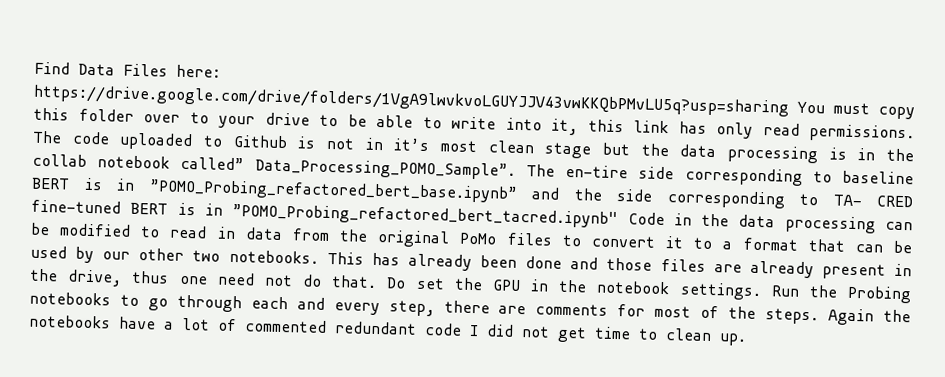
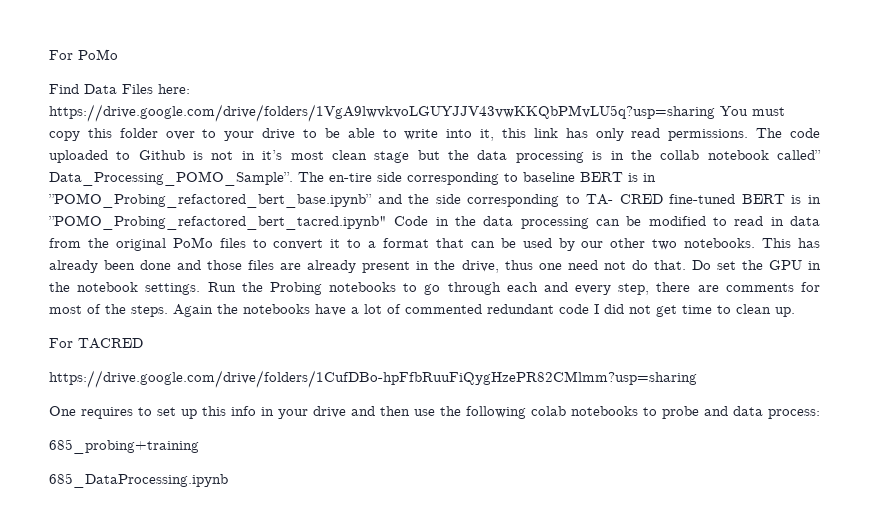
+ For PoMo
+ For TACRED
+ https://drive.google.com/drive/folders/1CufDBo-hpFfbRuuFiQygHzePR82CMlmm?usp=sharing
+ One requires to set up this info in your drive and then use the following colab notebooks to probe and data process:
+ 685_probing+training
+ 685_DataProcessing.ipynb

